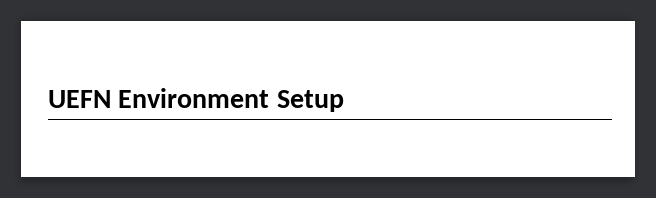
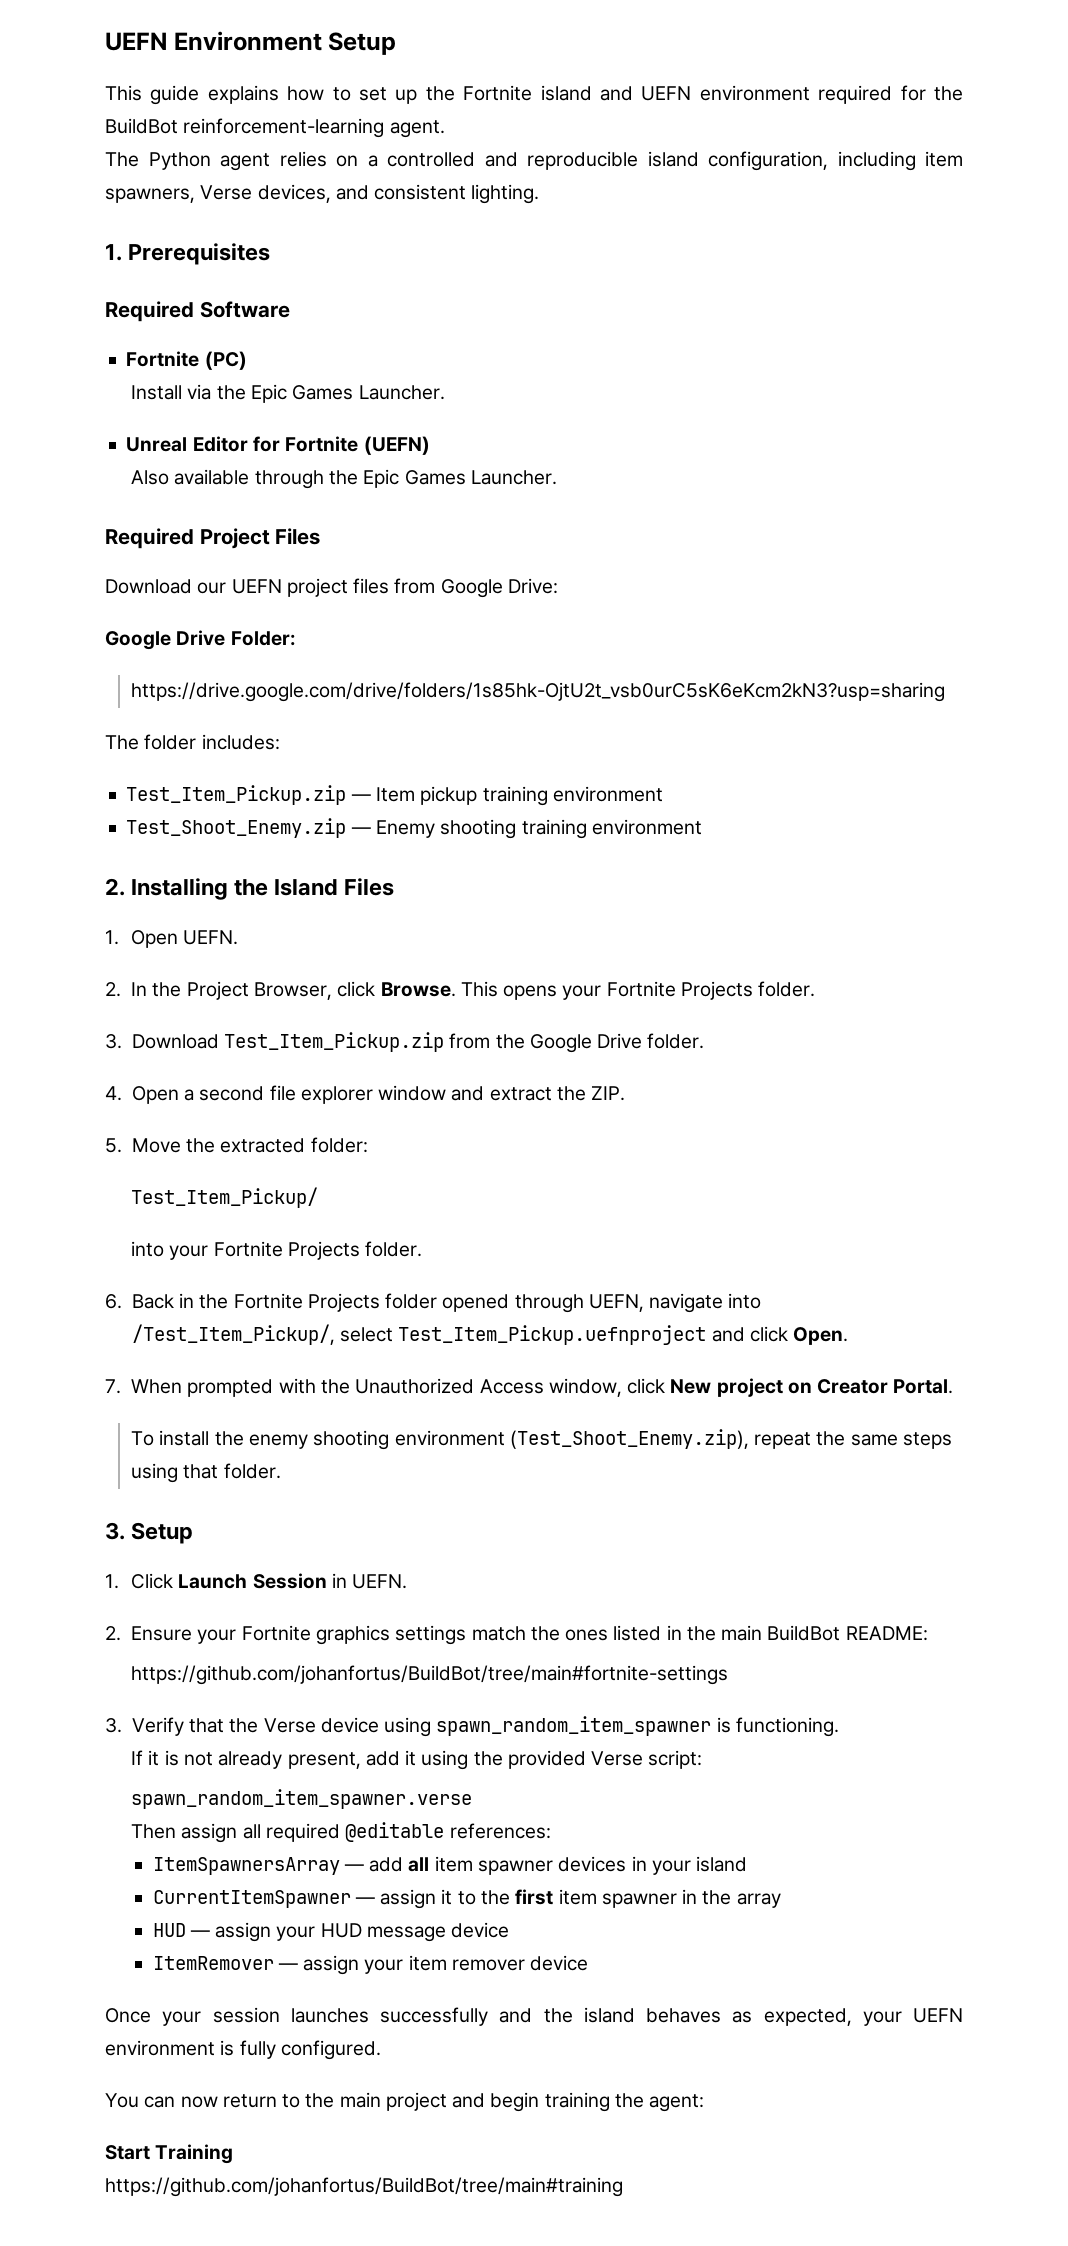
+ This guide explains how to set up the Fortnite island and UEFN environment required for the BuildBot reinforcement-learning agent.
+ The Python agent relies on a controlled and reproducible island configuration, including item spawners, Verse devices, and consistent lighting.
+ 1. Prerequisites
+ Required Software
+ Fortnite (PC)
+ Install via the Epic Games Launcher.
+ Unreal Editor for Fortnite (UEFN)
+ Also available through the Epic Games Launcher.
+ Required Project Files
+ Download our UEFN project files from Google Drive:
+ Google Drive Folder:
+ https://drive.google.com/drive/folders/1s85hk-OjtU2t_vsb0urC5sK6eKcm2kN3?usp=sharing
+ The folder includes:
+ Test_Item_Pickup.zip — Item pickup training environment
+ Test_Shoot_Enemy.zip — Enemy shooting training environment
+ 2. Installing the Island Files
+ 1. Open UEFN.
+ 2. In the Project Browser, click Browse. This opens your Fortnite Projects folder.
+ 3. Download Test_Item_Pickup.zip from the Google Drive folder.
+ 4. Open a second file explorer window and extract the ZIP.
+ 5. Move the extracted folder:
+ Test_Item_Pickup/
+ into your Fortnite Projects folder.
+ 6. Back in the Fortnite Projects folder opened through UEFN, navigate into /Test_Item_Pickup/, select Test_Item_Pickup.uefnproject and click Open.
+ 7. When prompted with the Unauthorized Access window, click New project on Creator Portal.
+ To install the enemy shooting environment (Test_Shoot_Enemy.zip), repeat the same steps using that folder.
+ 3. Setup
+ 1. Click Launch Session in UEFN.
+ 2. Ensure your Fortnite graphics settings match the ones listed in the main BuildBot README:
+ https://github.com/johanfortus/BuildBot/tree/main#fortnite-settings
+ 3. Verify that the Verse device using spawn_random_item_spawner is functioning.
+ If it is not already present, add it using the provided Verse script:
+ spawn_random_item_spawner.verse
+ Then assign all required @editable references:
+ ItemSpawnersArray — add all item spawner devices in your island
+ CurrentItemSpawner — assign it to the first item spawner in the array
+ HUD — assign your HUD message device
+ ItemRemover — assign your item remover device
+ Once your session launches successfully and the island behaves as expected, your UEFN environment is fully configured.
+ You can now return to the main project and begin training the agent:
+ Start Training
+ https://github.com/johanfortus/BuildBot/tree/main#training

